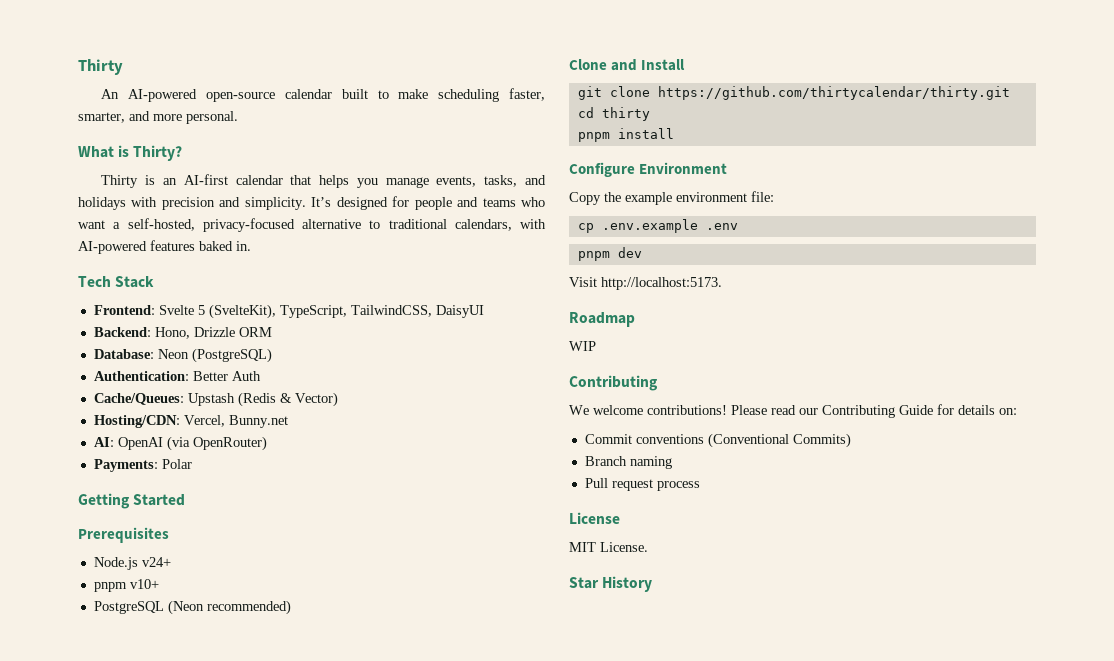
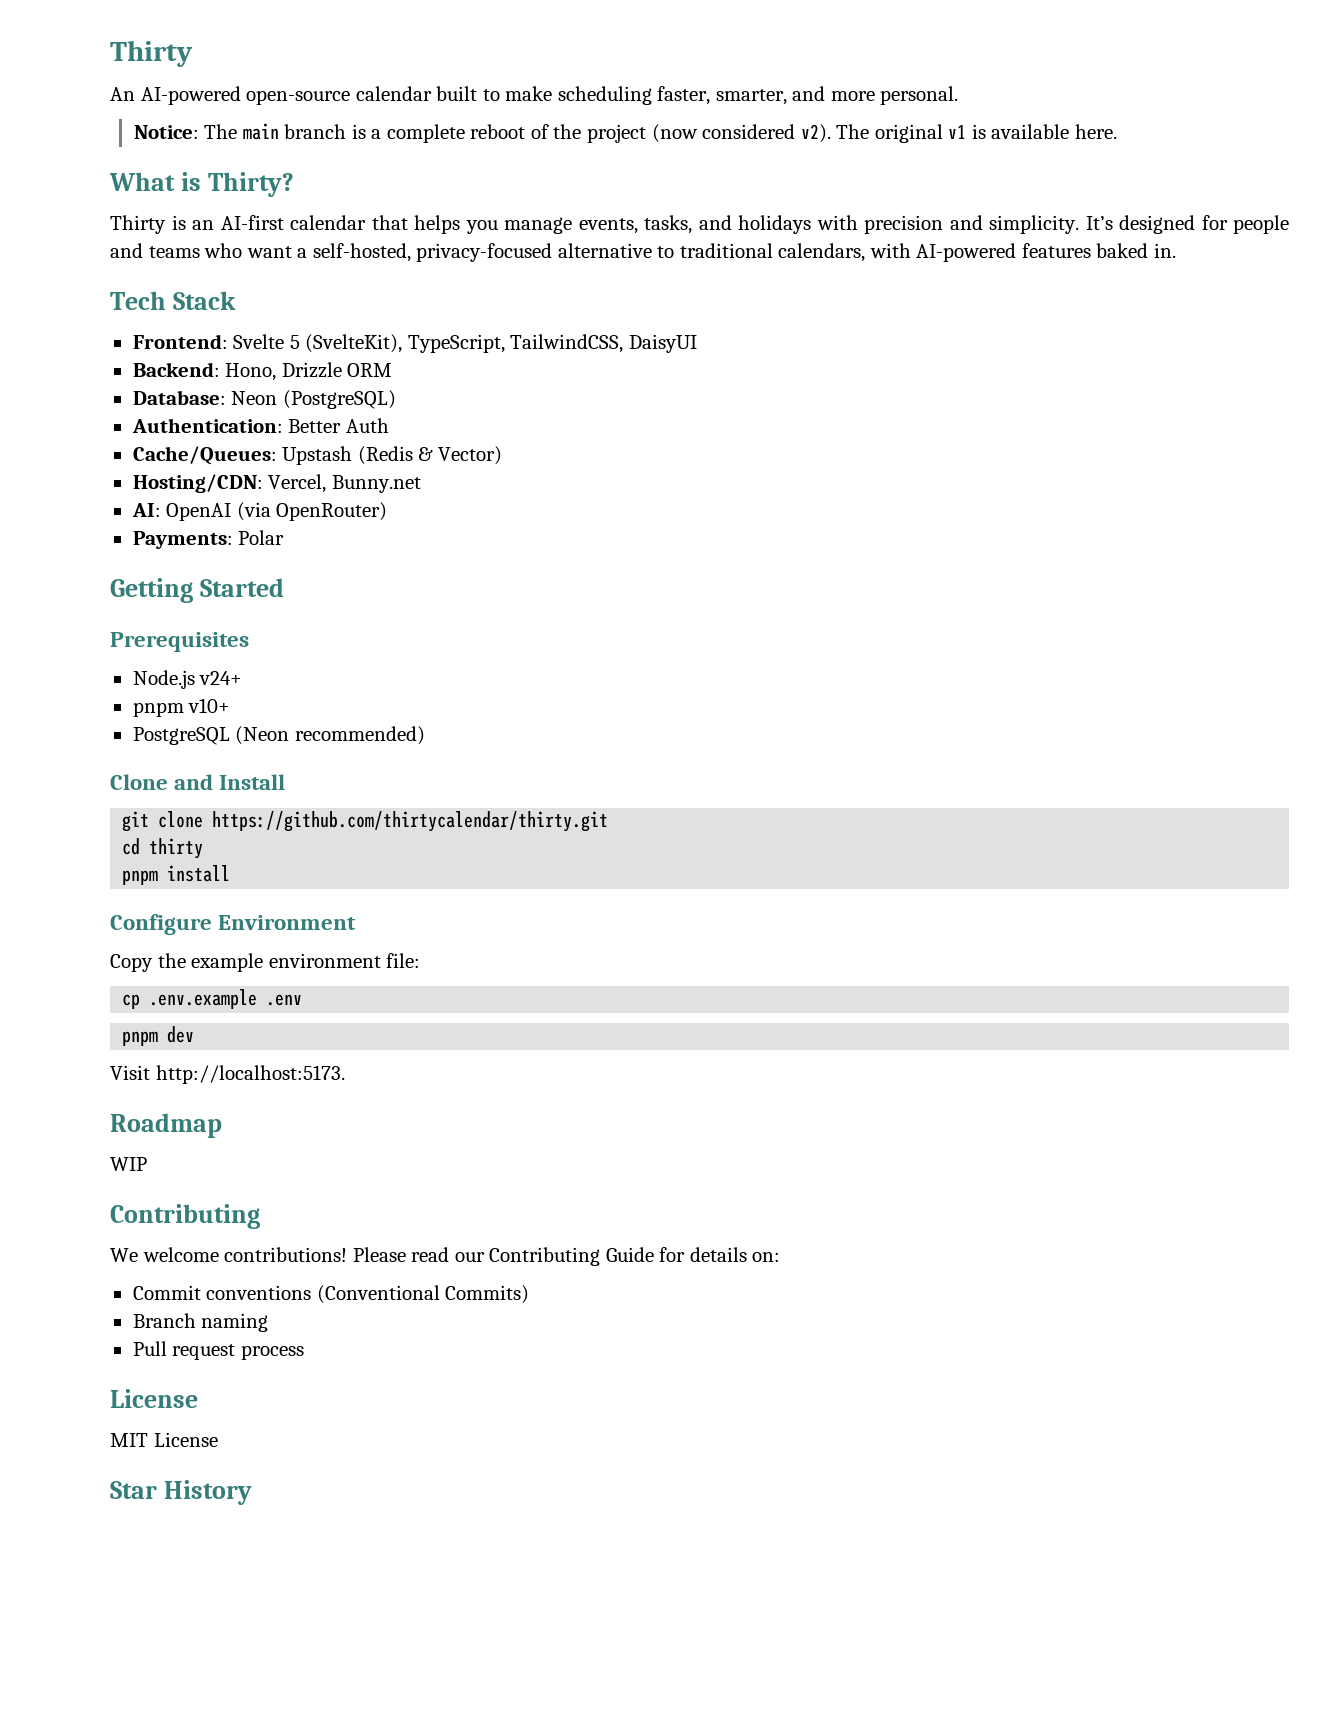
+ Notice: The main branch is a complete reboot of the project (now considered v2). The original v1 is available here.
- MIT License.
+ MIT License

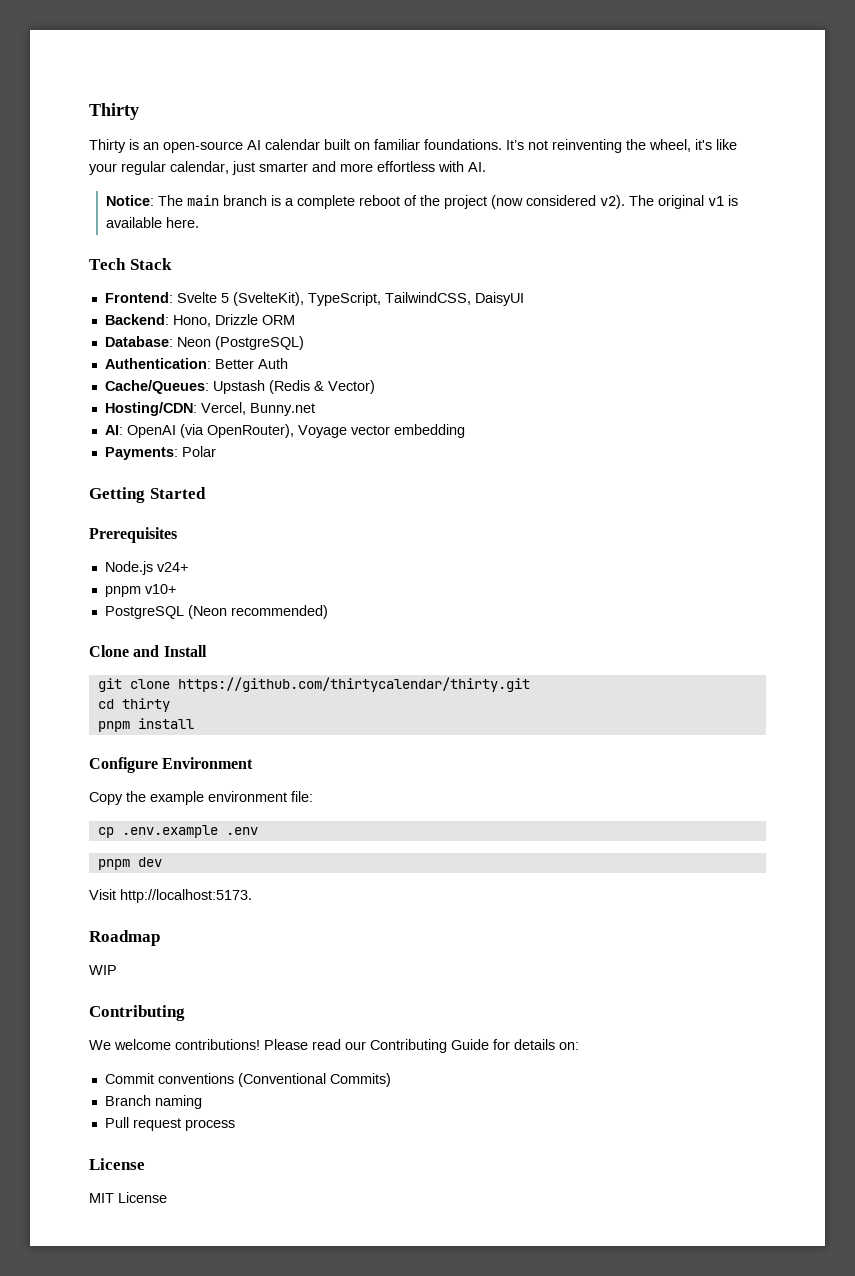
- An AI-powered open-source calendar built to make scheduling faster, smarter, and more personal.
+ Thirty is an open-source AI calendar built on familiar foundations. It’s not reinventing the wheel, it's like your regular calendar, just smarter and more effortless with AI.
- What is Thirty?
- Thirty is an AI-first calendar that helps you manage events, tasks, and holidays with precision and simplicity. It’s designed for people and teams who want a self-hosted, privacy-focused alternative to traditional calendars, with AI-powered features baked in.
- AI: OpenAI (via OpenRouter)
+ AI: OpenAI (via OpenRouter), Voyage vector embedding
- Star History

